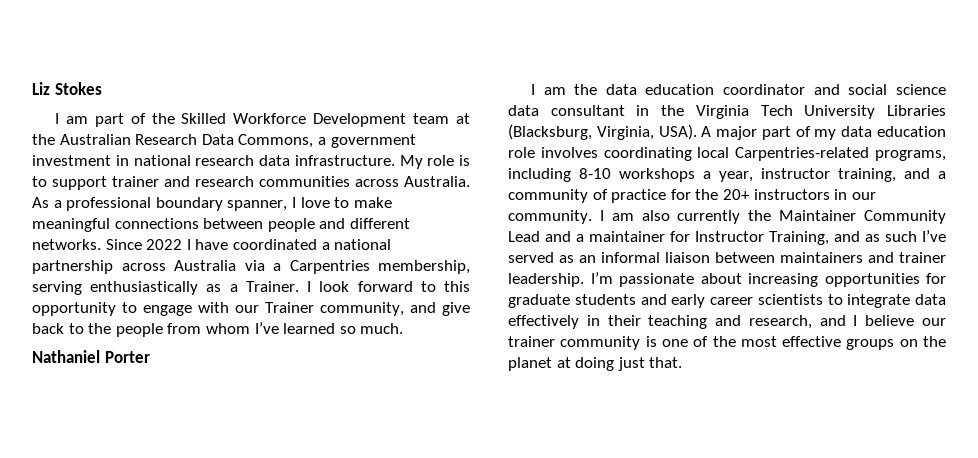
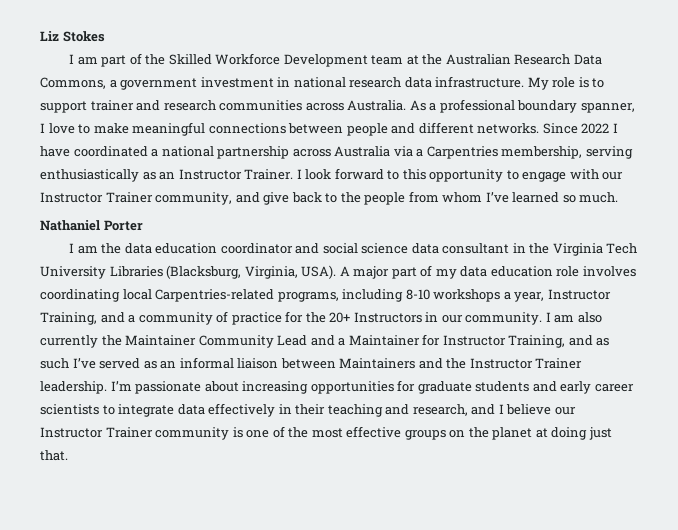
- Since 2022 I have coordinated a national partnership across Australia via a Carpentries membership, serving enthusiastically as a Trainer.
+ Since 2022 I have coordinated a national partnership across Australia via a Carpentries membership, serving enthusiastically as an Instructor Trainer.
- I look forward to this opportunity to engage with our Trainer community, and give back to the people from whom I’ve learned so much.
+ I look forward to this opportunity to engage with our Instructor Trainer community, and give back to the people from whom I’ve learned so much.
- A major part of my data education role involves coordinating local Carpentries-related programs, including 8-10 workshops a year, instructor training, and a community of practice for the 20+ instructors in our community.
+ A major part of my data education role involves coordinating local Carpentries-related programs, including 8-10 workshops a year, Instructor Training, and a community of practice for the 20+ Instructors in our community.
- I am also currently the Maintainer Community Lead and a maintainer for Instructor Training, and as such I’ve served as an informal liaison between maintainers and trainer leadership.
+ I am also currently the Maintainer Community Lead and a Maintainer for Instructor Training, and as such I’ve served as an informal liaison between Maintainers and the Instructor Trainer leadership.
- I’m passionate about increasing opportunities for graduate students and early career scientists to integrate data effectively in their teaching and research, and I believe our trainer community is one of the most effective groups on the planet at doing just that.
+ I’m passionate about increasing opportunities for graduate students and early career scientists to integrate data effectively in their teaching and research, and I believe our Instructor Trainer community is one of the most effective groups on the planet at doing just that.

